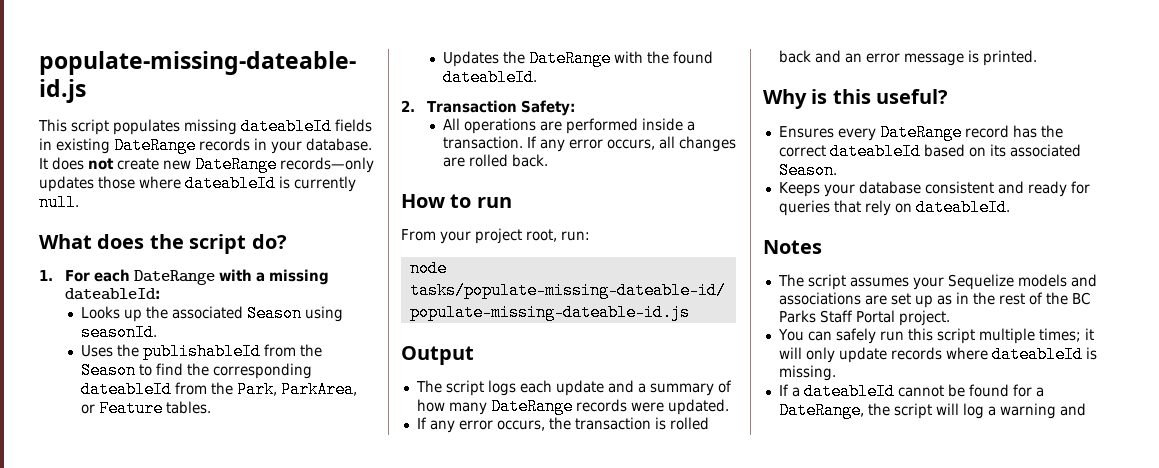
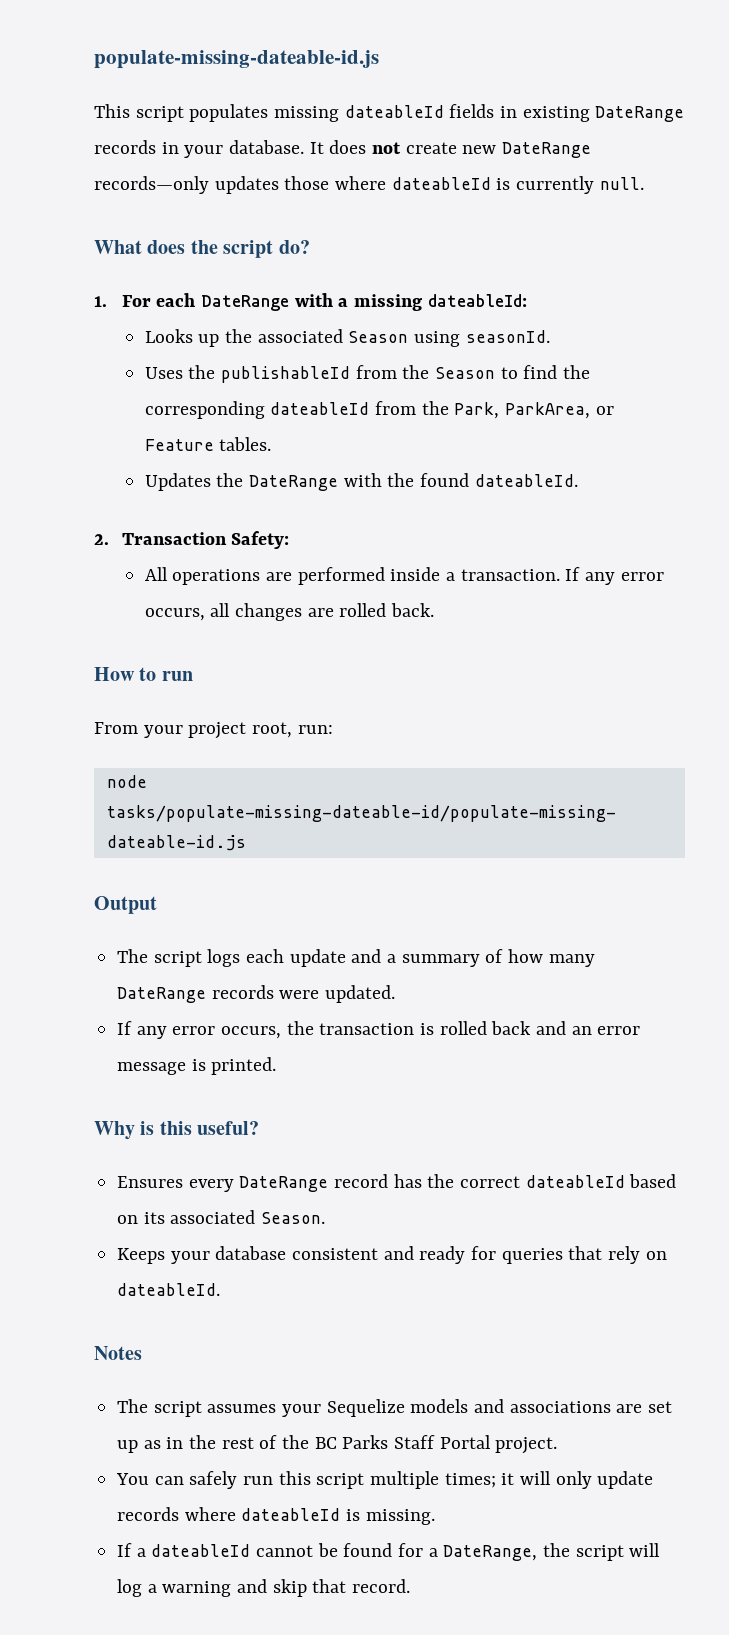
- If a dateableId cannot be found for a DateRange, the script will log a warning and
+ If a dateableId cannot be found for a DateRange, the script will log a warning and skip that record.

